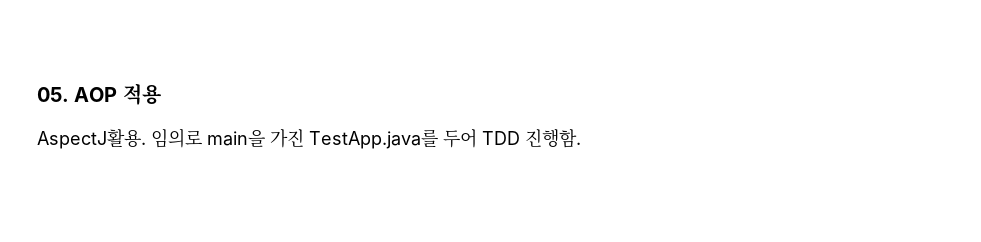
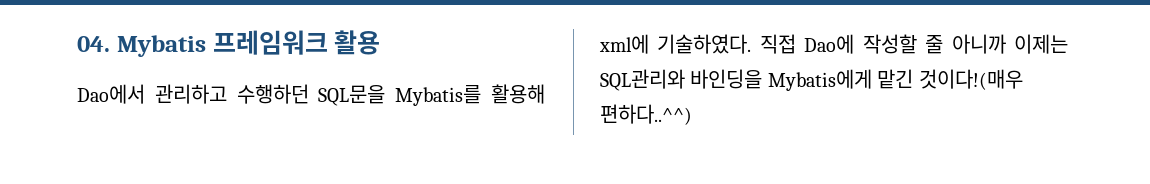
- 05. AOP 적용
- AspectJ활용. 임의로 main을 가진 TestApp.java를 두어 TDD 진행함.
+ 04. Mybatis 프레임워크 활용
+ Dao에서 관리하고 수행하던 SQL문을 Mybatis를 활용해 xml에 기술하였다. 직접 Dao에 작성할 줄 아니까 이제는 SQL관리와 바인딩을 Mybatis에게 맡긴 것이다!(매우 편하다..^^)

